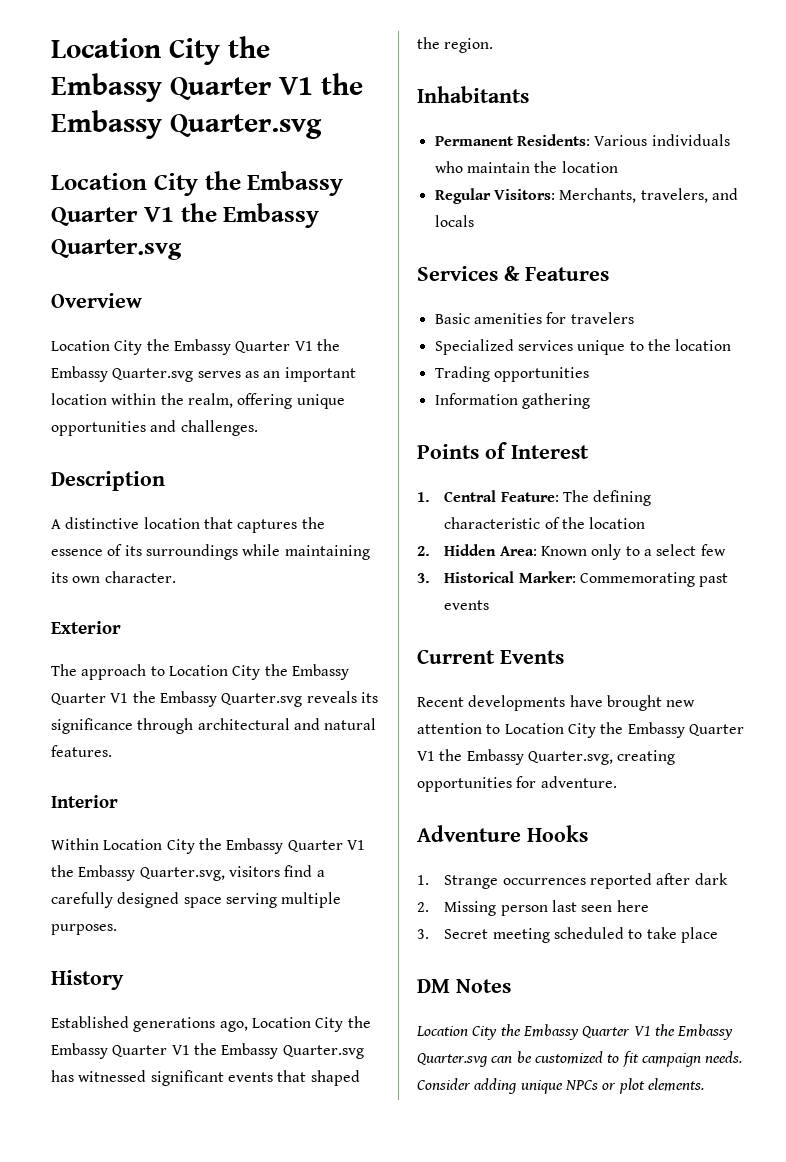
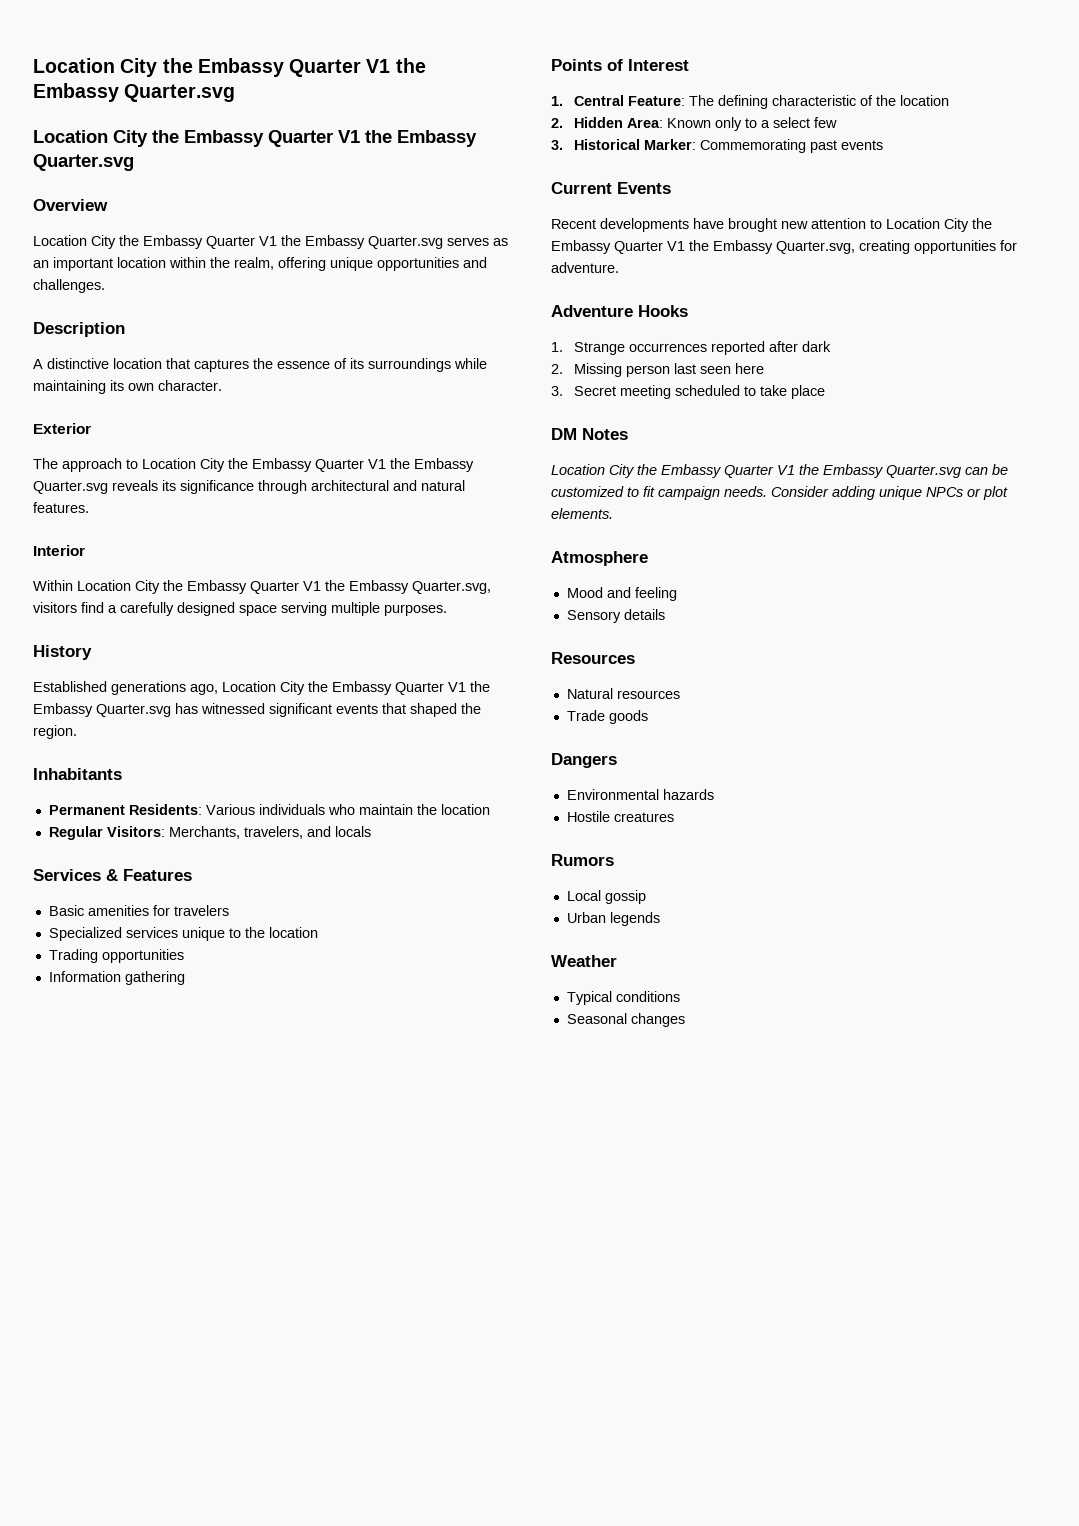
+ Atmosphere
+ Mood and feeling
+ Sensory details
+ Resources
+ Natural resources
+ Trade goods
+ Dangers
+ Environmental hazards
+ Hostile creatures
+ Rumors
+ Local gossip
+ Urban legends
+ Weather
+ Typical conditions
+ Seasonal changes

